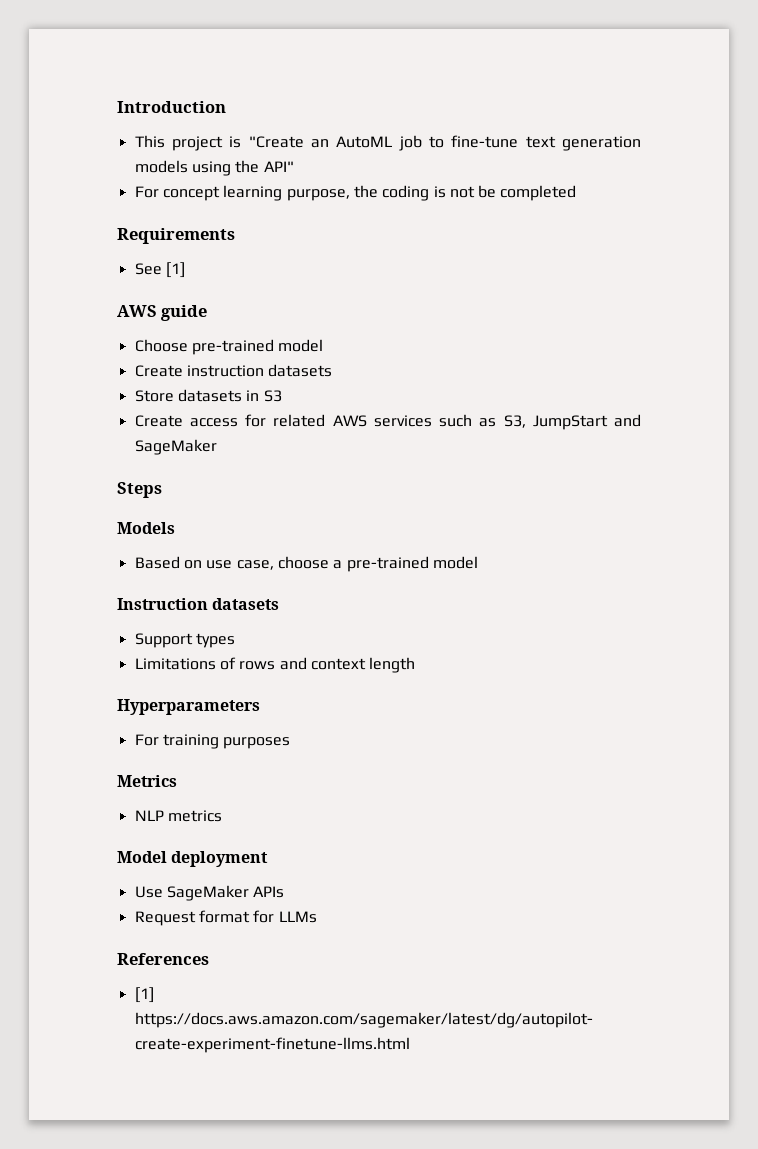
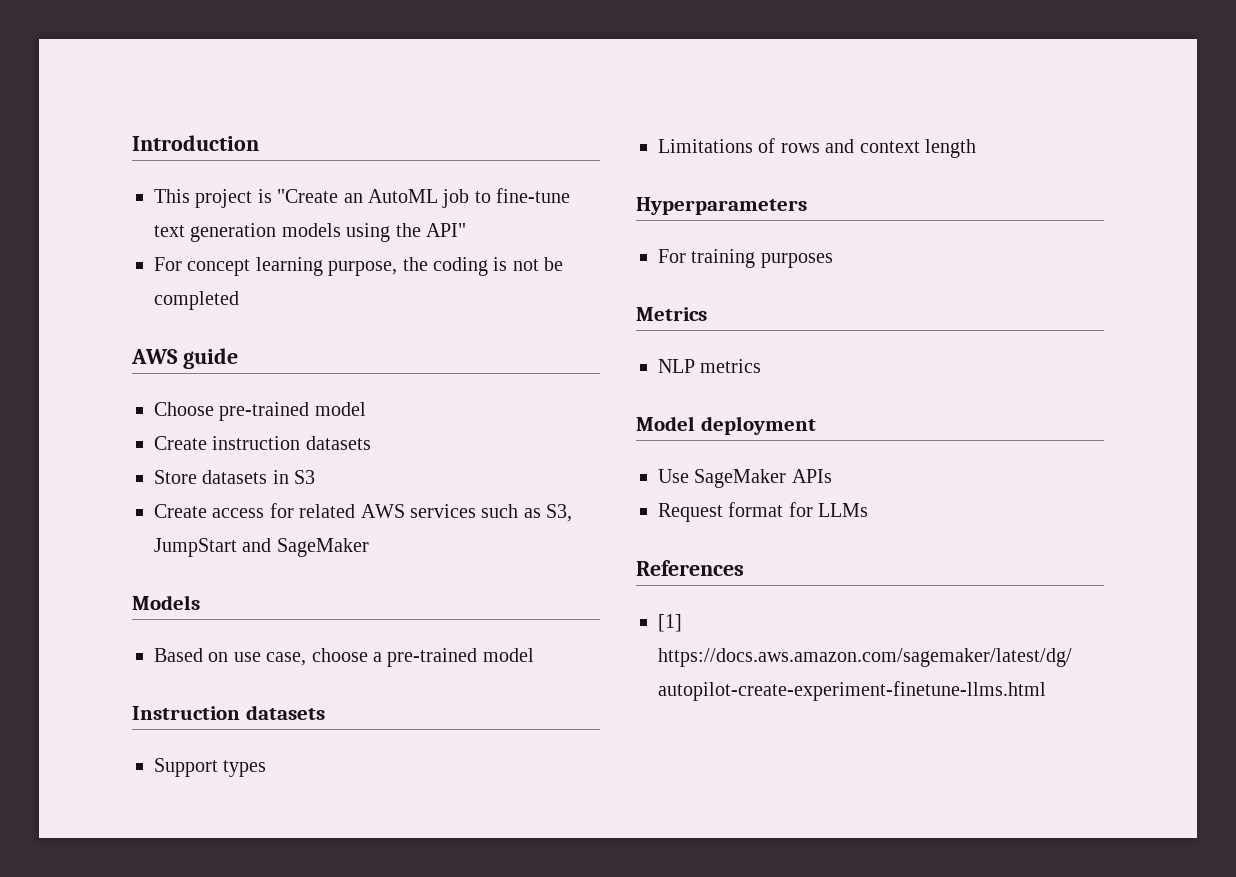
- Requirements
- See [1]
- Steps

